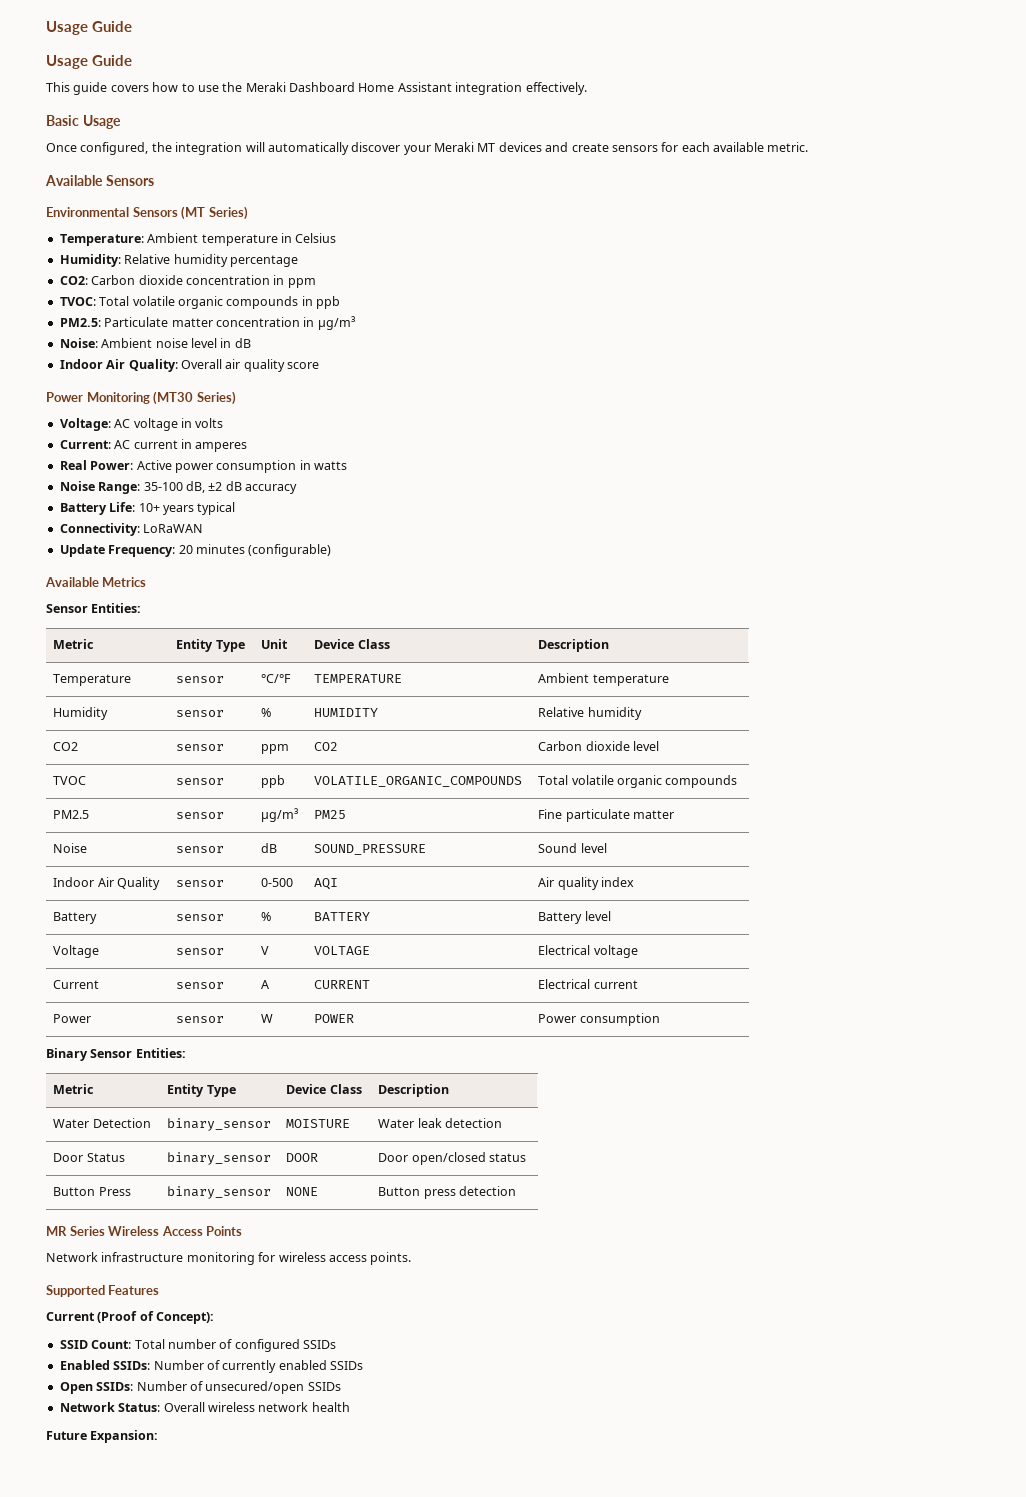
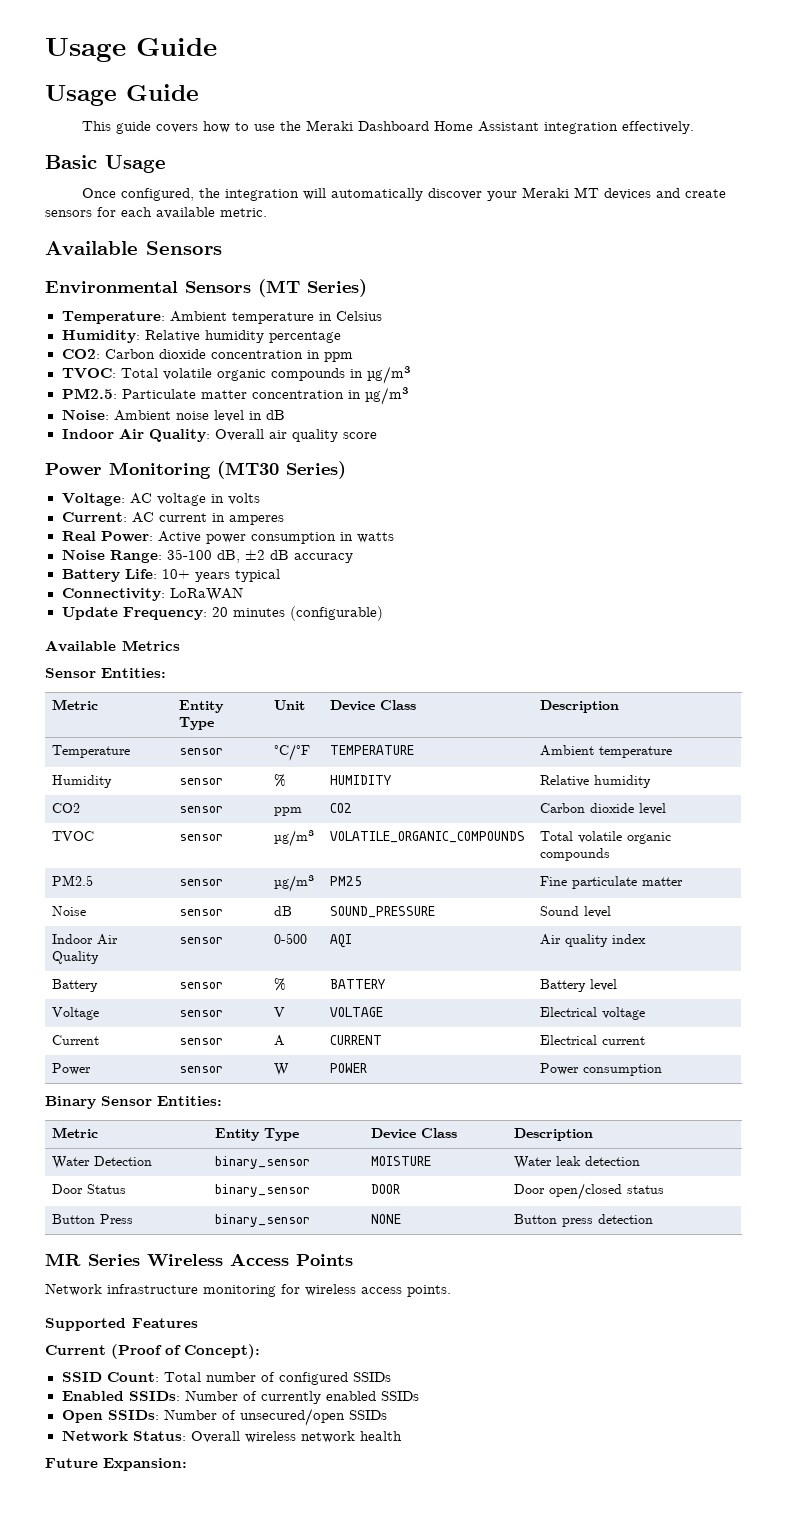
- TVOC: Total volatile organic compounds in ppb
+ TVOC: Total volatile organic compounds in µg/m³
- TVOC | sensor | ppb | VOLATILE_ORGANIC_COMPOUNDS | Total volatile organic compounds
+ TVOC | sensor | µg/m³ | VOLATILE_ORGANIC_COMPOUNDS | Total volatile organic compounds

